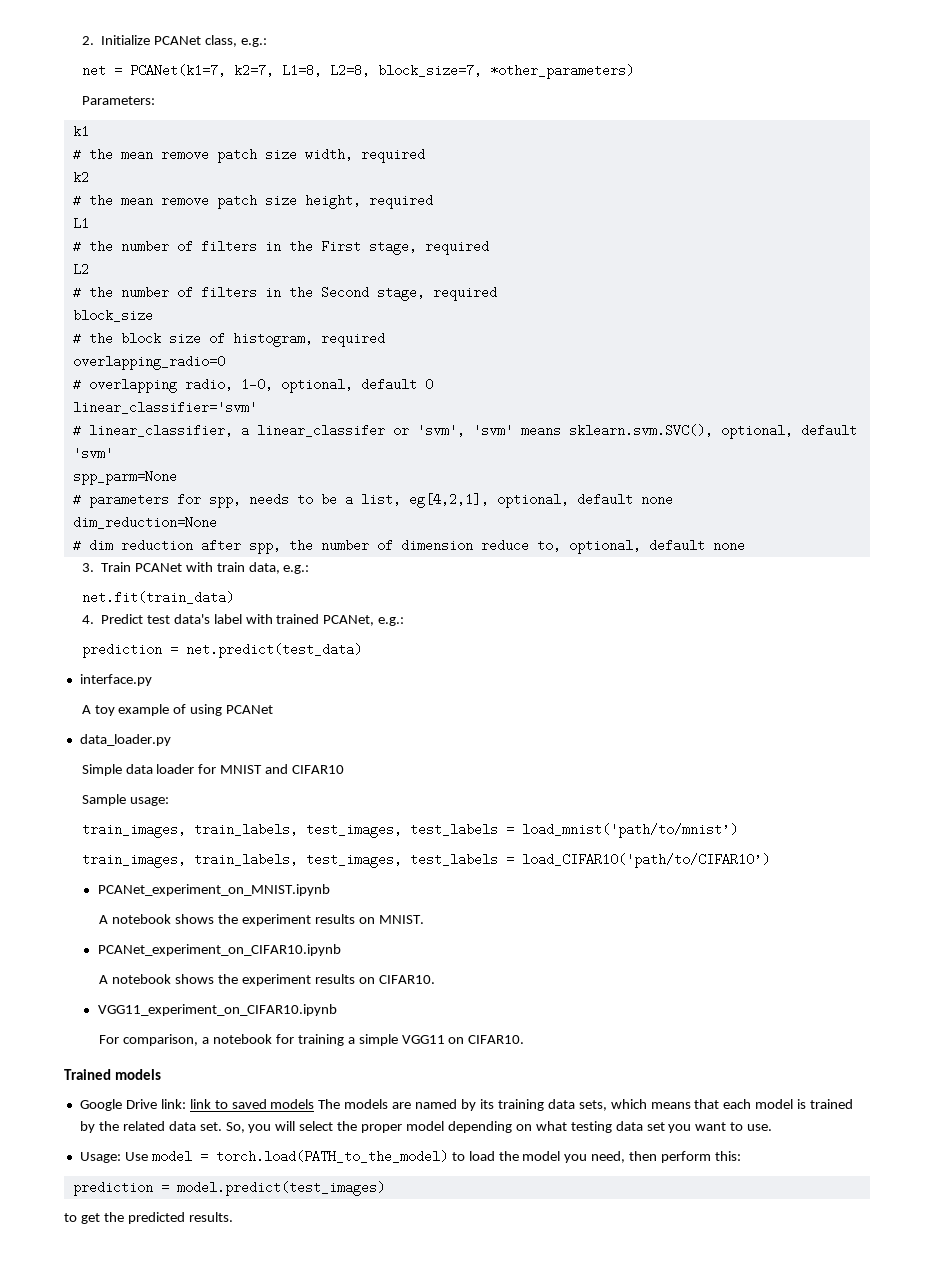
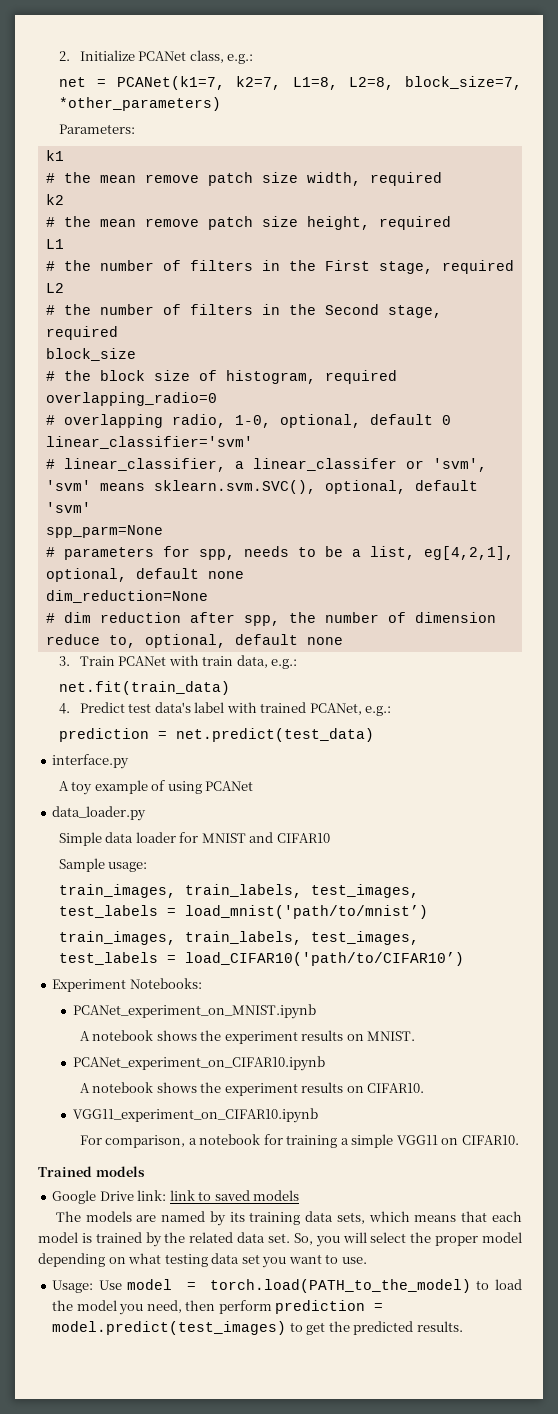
+ Experiment Notebooks:
- Google Drive link: link to saved models The models are named by its training data sets, which means that each model is trained by the related data set.
+ Google Drive link: link to saved models
+ The models are named by its training data sets, which means that each model is trained by the related data set.
- Usage: Use model = torch.load(PATH_to_the_model) to load the model you need, then perform this:
- prediction = model.predict(test_images)
- to get the predicted results.
+ Usage: Use model = torch.load(PATH_to_the_model) to load the model you need, then perform prediction = model.predict(test_images) to get the predicted results.

